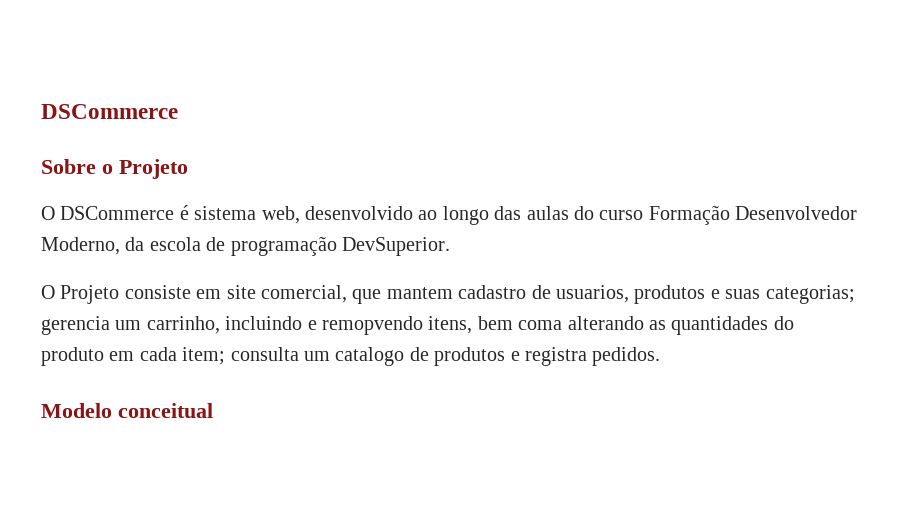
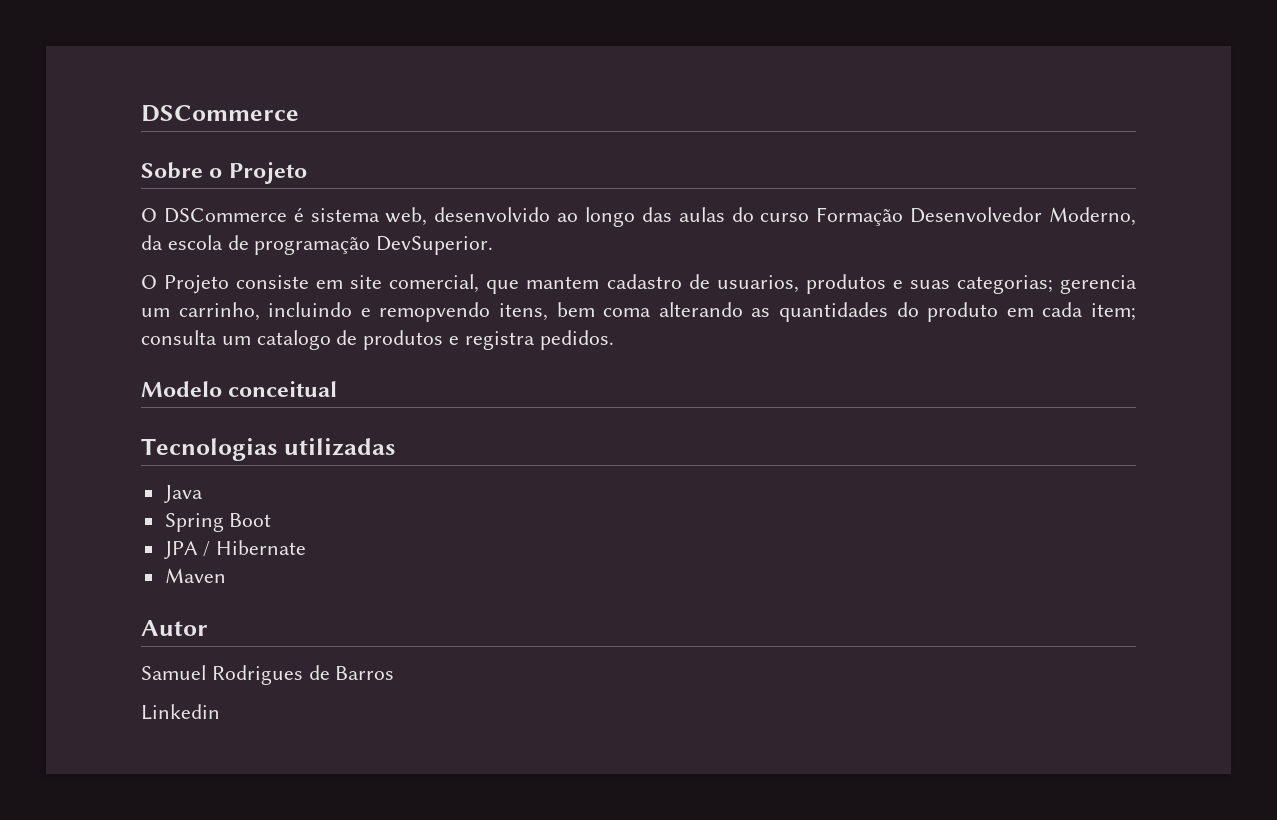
+ Tecnologias utilizadas
+ Java
+ Spring Boot
+ JPA / Hibernate
+ Maven
+ Autor
+ Samuel Rodrigues de Barros
+ Linkedin

